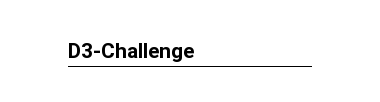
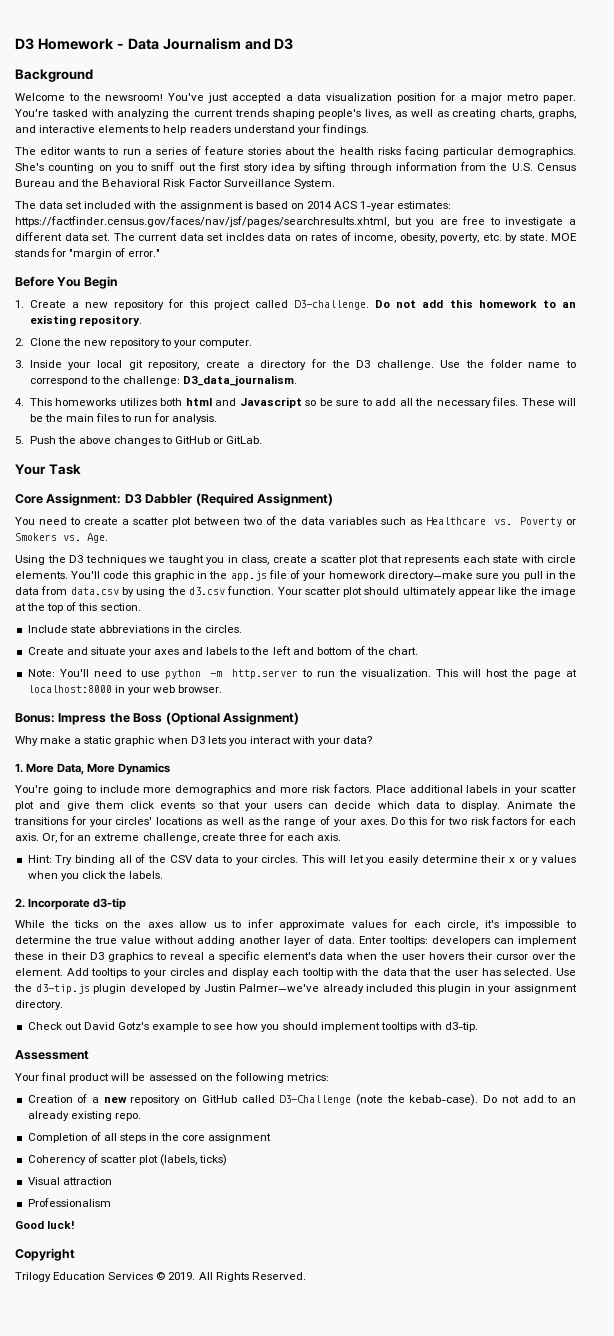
- D3-Challenge
+ D3 Homework - Data Journalism and D3
+ Background
+ Welcome to the newsroom! You've just accepted a data visualization position for a major metro paper. You're tasked with analyzing the current trends shaping people's lives, as well as creating charts, graphs, and interactive elements to help readers understand your findings.
+ The editor wants to run a series of feature stories about the health risks facing particular demographics. She's counting on you to sniff out the first story idea by sifting through information from the U.S. Census Bureau and the Behavioral Risk Factor Surveillance System.
+ The data set included with the assignment is based on 2014 ACS 1-year estimates: https://factfinder.census.gov/faces/nav/jsf/pages/searchresults.xhtml, but you are free to investigate a different data set. The current data set incldes data on rates of income, obesity, poverty, etc. by state. MOE stands for "margin of error."
+ Before You Begin
+ 1. Create a new repository for this project called D3-challenge. Do not add this homework to an existing repository.
+ 2. Clone the new repository to your computer.
+ 3. Inside your local git repository, create a directory for the D3 challenge. Use the folder name to correspond to the challenge: D3_data_journalism.
+ 4. This homeworks utilizes both html and Javascript so be sure to add all the necessary files. These will be the main files to run for analysis.
+ 5. Push the above changes to GitHub or GitLab.
+ Your Task
+ Core Assignment: D3 Dabbler (Required Assignment)
+ You need to create a scatter plot between two of the data variables such as Healthcare vs. Poverty or Smokers vs. Age.
+ Using the D3 techniques we taught you in class, create a scatter plot that represents each state with circle elements. You'll code this graphic in the app.js file of your homework directory—make sure you pull in the data from data.csv by using the d3.csv function. Your scatter plot should ultimately appear like the image at the top of this section.
+ Include state abbreviations in the circles.
+ Create and situate your axes and labels to the left and bottom of the chart.
+ Note: You'll need to use python -m http.server to run the visualization. This will host the page at localhost:8000 in your web browser.
+ Bonus: Impress the Boss (Optional Assignment)
+ Why make a static graphic when D3 lets you interact with your data?
+ 1. More Data, More Dynamics
+ You're going to include more demographics and more risk factors. Place additional labels in your scatter plot and give them click events so that your users can decide which data to display. Animate the transitions for your circles' locations as well as the range of your axes. Do this for two risk factors for each axis. Or, for an extreme challenge, create three for each axis.
+ Hint: Try binding all of the CSV data to your circles. This will let you easily determine their x or y values when you click the labels.
+ 2. Incorporate d3-tip
+ While the ticks on the axes allow us to infer approximate values for each circle, it's impossible to determine the true value without adding another layer of data. Enter tooltips: developers can implement these in their D3 graphics to reveal a specific element's data when the user hovers their cursor over the element. Add tooltips to your circles and display each tooltip with the data that the user has selected. Use the d3-tip.js plugin developed by Justin Palmer—we've already included this plugin in your assignment directory.
+ Check out David Gotz's example to see how you should implement tooltips with d3-tip.
+ Assessment
+ Your final product will be assessed on the following metrics:
+ Creation of a new repository on GitHub called D3-Challenge (note the kebab-case). Do not add to an already existing repo.
+ Completion of all steps in the core assignment
+ Coherency of scatter plot (labels, ticks)
+ Visual attraction
+ Professionalism
+ Good luck!
+ Copyright
+ Trilogy Education Services © 2019. All Rights Reserved.

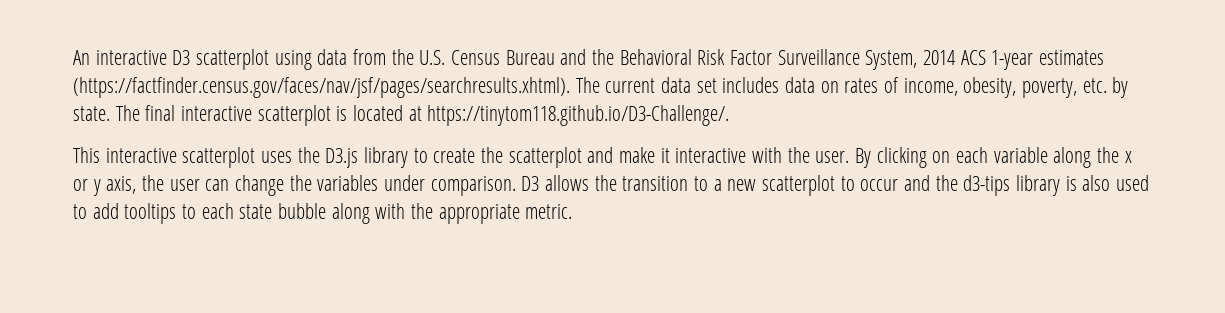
- D3 Homework - Data Journalism and D3
- Background
- Welcome to the newsroom! You've just accepted a data visualization position for a major metro paper. You're tasked with analyzing the current trends shaping people's lives, as well as creating charts, graphs, and interactive elements to help readers understand your findings.
- The editor wants to run a series of feature stories about the health risks facing particular demographics. She's counting on you to sniff out the first story idea by sifting through information from the U.S. Census Bureau and the Behavioral Risk Factor Surveillance System.
- The data set included with the assignment is based on 2014 ACS 1-year estimates: https://factfinder.census.gov/faces/nav/jsf/pages/searchresults.xhtml, but you are free to investigate a different data set. The current data set incldes data on rates of income, obesity, poverty, etc. by state.
+ An interactive D3 scatterplot using data from the U.S. Census Bureau and the Behavioral Risk Factor Surveillance System, 2014 ACS 1-year estimates (https://factfinder.census.gov/faces/nav/jsf/pages/searchresults.xhtml). The current data set includes data on rates of income, obesity, poverty, etc. by state.
- MOE stands for "margin of error."
- Before You Begin
- 1. Create a new repository for this project called D3-challenge. Do not add this homework to an existing repository.
- 2. Clone the new repository to your computer.
- 3. Inside your local git repository, create a directory for the D3 challenge. Use the folder name to correspond to the challenge: D3_data_journalism.
- 4. This homeworks utilizes both html and Javascript so be sure to add all the necessary files. These will be the main files to run for analysis.
- 5. Push the above changes to GitHub or GitLab.
- Your Task
- Core Assignment: D3 Dabbler (Required Assignment)
- You need to create a scatter plot between two of the data variables such as Healthcare vs. Poverty or Smokers vs. Age.
- Using the D3 techniques we taught you in class, create a scatter plot that represents each state with circle elements. You'll code this graphic in the app.js file of your homework directory—make sure you pull in the data from data.csv by using the d3.csv function. Your scatter plot should ultimately appear like the image at the top of this section.
- Include state abbreviations in the circles.
- Create and situate your axes and labels to the left and bottom of the chart.
- Note: You'll need to use python -m http.server to run the visualization. This will host the page at localhost:8000 in your web browser.
- Bonus: Impress the Boss (Optional Assignment)
- Why make a static graphic when D3 lets you interact with your data?
- 1. More Data, More Dynamics
- You're going to include more demographics and more risk factors. Place additional labels in your scatter plot and give them click events so that your users can decide which data to display. Animate the transitions for your circles' locations as well as the range of your axes. Do this for two risk factors for each axis. Or, for an extreme challenge, create three for each axis.
- Hint: Try binding all of the CSV data to your circles. This will let you easily determine their x or y values when you click the labels.
- 2. Incorporate d3-tip
- While the ticks on the axes allow us to infer approximate values for each circle, it's impossible to determine the true value without adding another layer of data. Enter tooltips: developers can implement these in their D3 graphics to reveal a specific element's data when the user hovers their cursor over the element. Add tooltips to your circles and display each tooltip with the data that the user has selected. Use the d3-tip.js plugin developed by Justin Palmer—we've already included this plugin in your assignment directory.
- Check out David Gotz's example to see how you should implement tooltips with d3-tip.
- Assessment
- Your final product will be assessed on the following metrics:
- Creation of a new repository on GitHub called D3-Challenge (note the kebab-case). Do not add to an already existing repo.
- Completion of all steps in the core assignment
- Coherency of scatter plot (labels, ticks)
- Visual attraction
- Professionalism
- Good luck!
- Copyright
- Trilogy Education Services © 2019. All Rights Reserved.
+ The final interactive scatterplot is located at https://tinytom118.github.io/D3-Challenge/.
+ This interactive scatterplot uses the D3.js library to create the scatterplot and make it interactive with the user. By clicking on each variable along the x or y axis, the user can change the variables under comparison. D3 allows the transition to a new scatterplot to occur and the d3-tips library is also used to add tooltips to each state bubble along with the appropriate metric.

